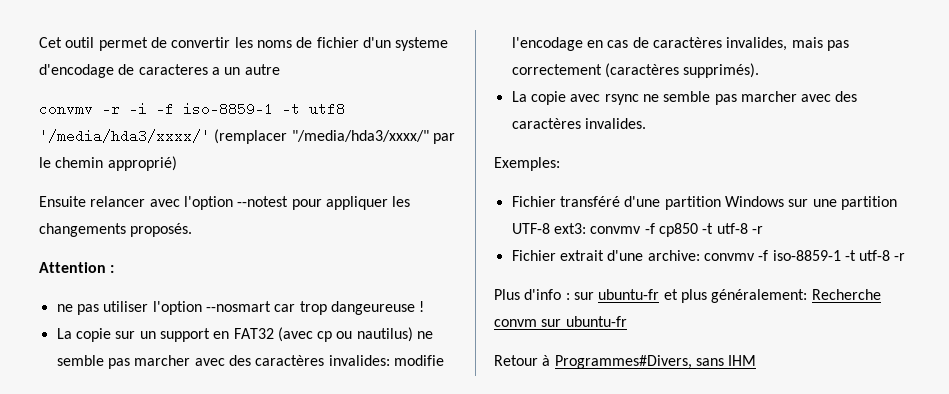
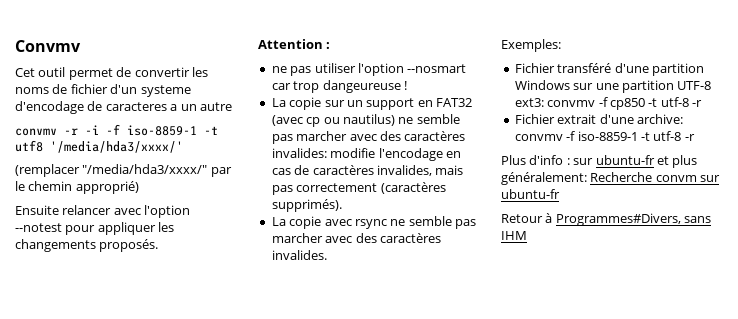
+ Convmv
- convmv -r -i -f iso-8859-1 -t utf8 '/media/hda3/xxxx/' (remplacer "/media/hda3/xxxx/" par le chemin approprié)
+ convmv -r -i -f iso-8859-1 -t utf8 '/media/hda3/xxxx/'
+ (remplacer "/media/hda3/xxxx/" par le chemin approprié)

